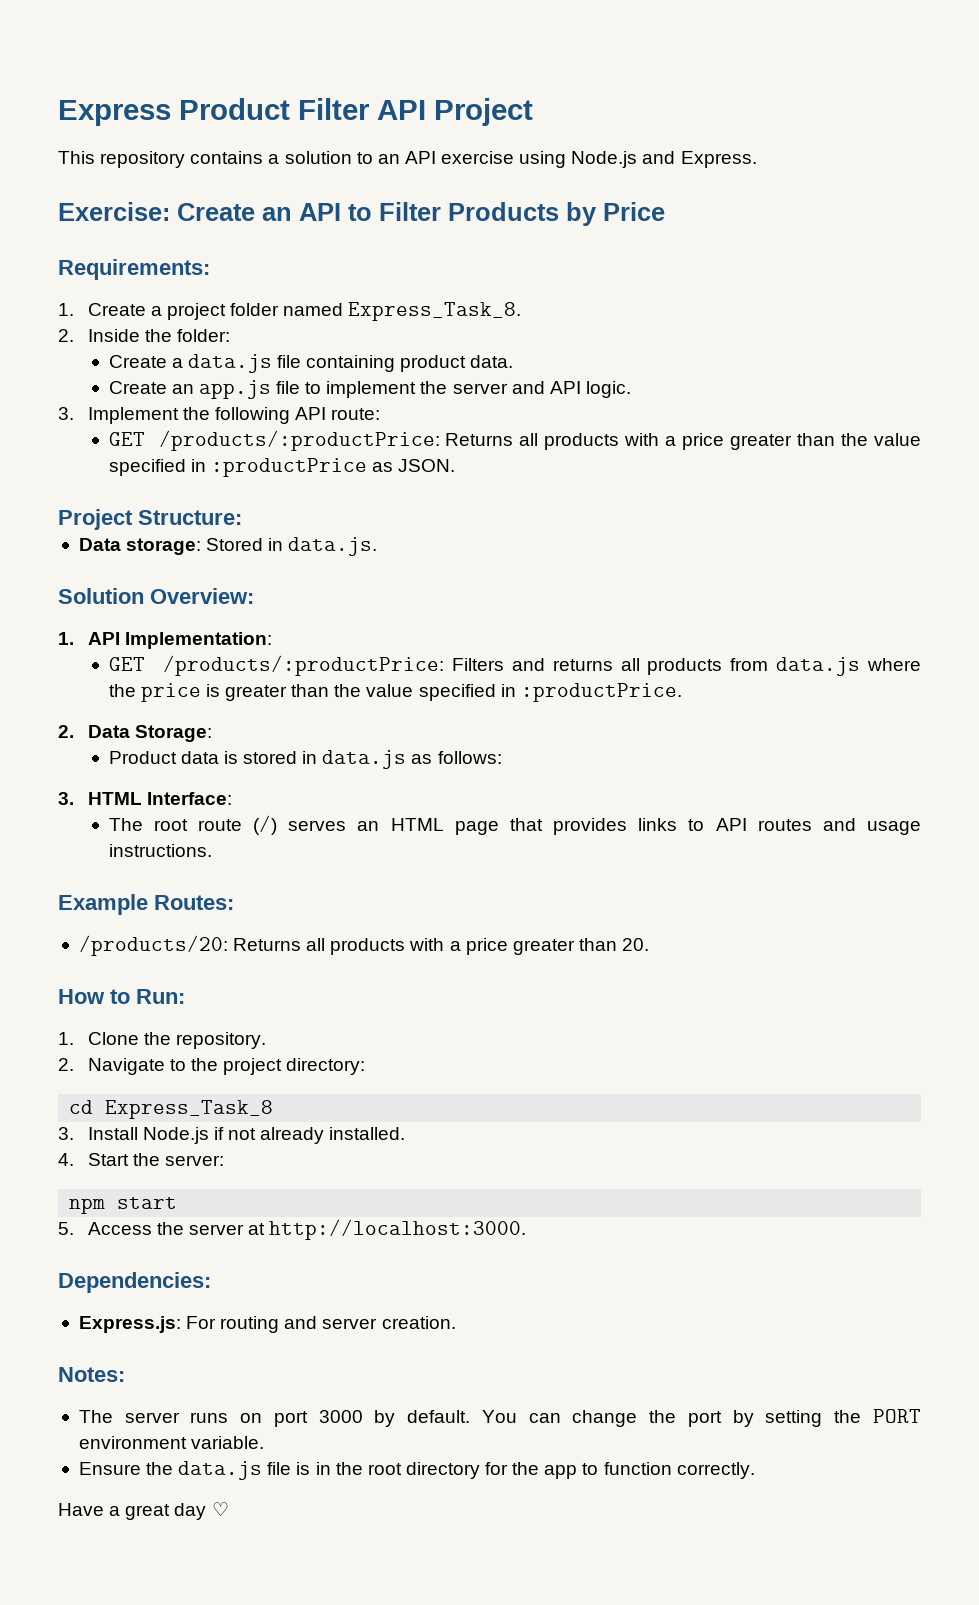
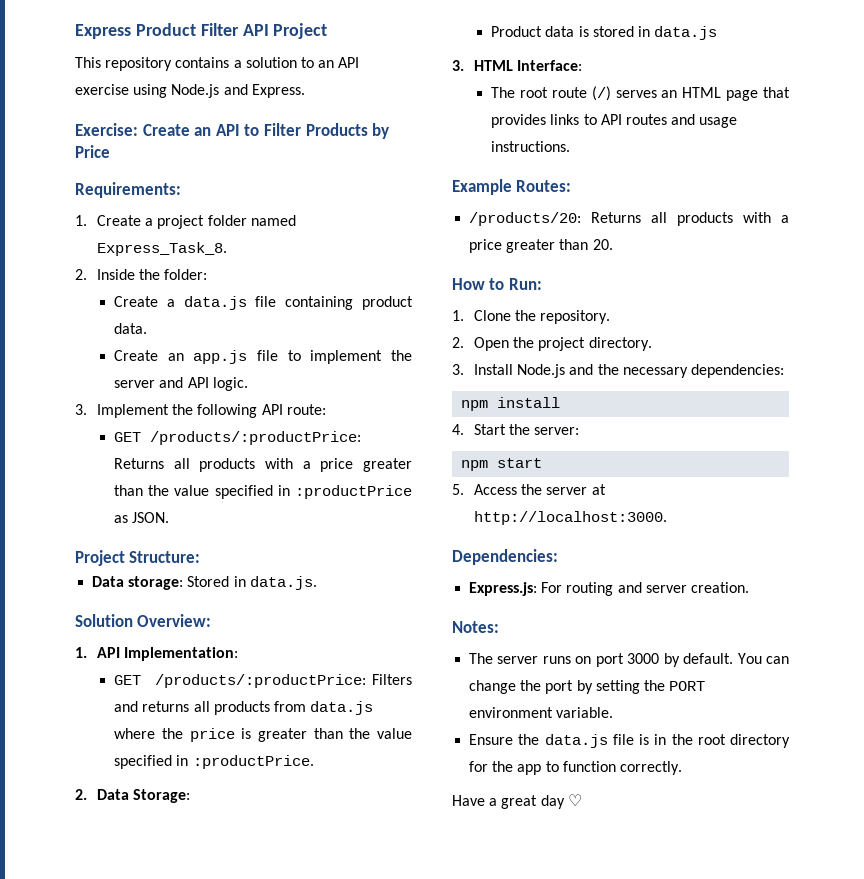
- Product data is stored in data.js as follows:
+ Product data is stored in data.js
- 2. Navigate to the project directory:
- cd Express_Task_8
- 3. Install Node.js if not already installed.
+ 2. Open the project directory.
+ 3. Install Node.js and the necessary dependencies:
+ npm install

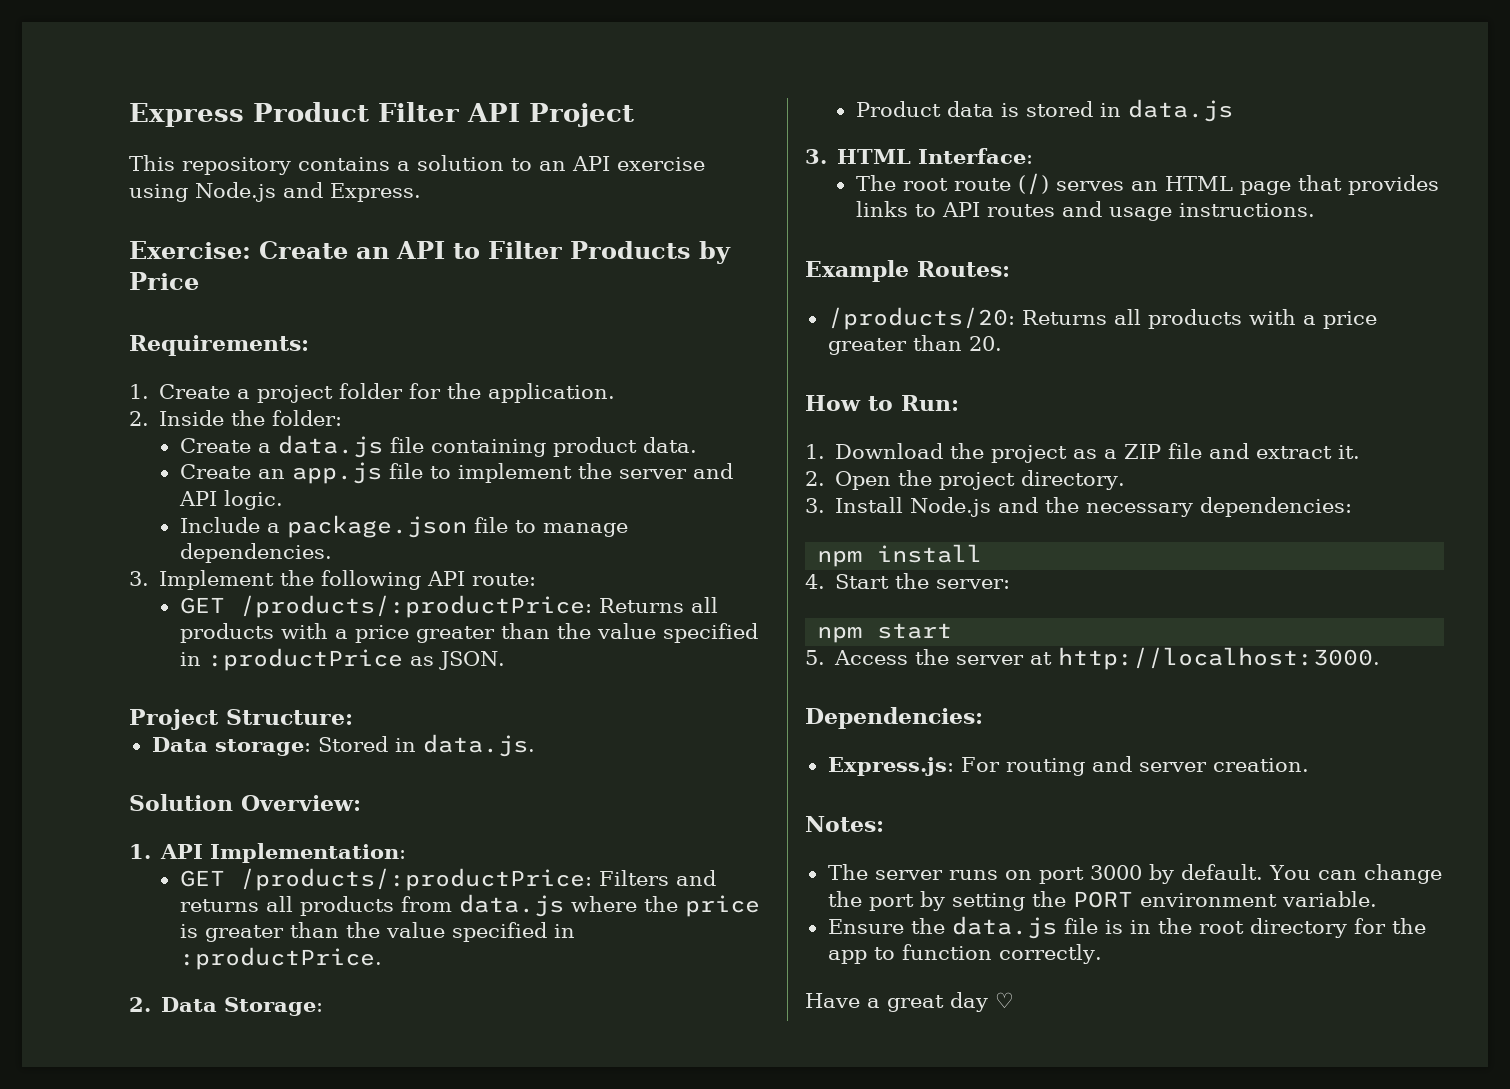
- 1. Create a project folder named Express_Task_8.
+ 1. Create a project folder for the application.
+ Include a package.json file to manage dependencies.
- 1. Clone the repository.
+ 1. Download the project as a ZIP file and extract it.

